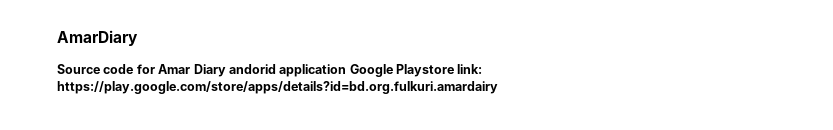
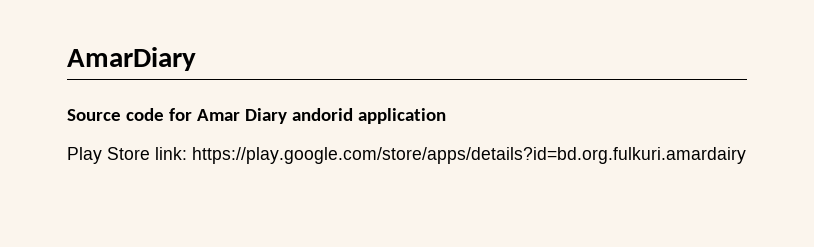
- Source code for Amar Diary andorid application Google Playstore link: https://play.google.com/store/apps/details?id=bd.org.fulkuri.amardairy
+ Source code for Amar Diary andorid application
+ Play Store link: https://play.google.com/store/apps/details?id=bd.org.fulkuri.amardairy

